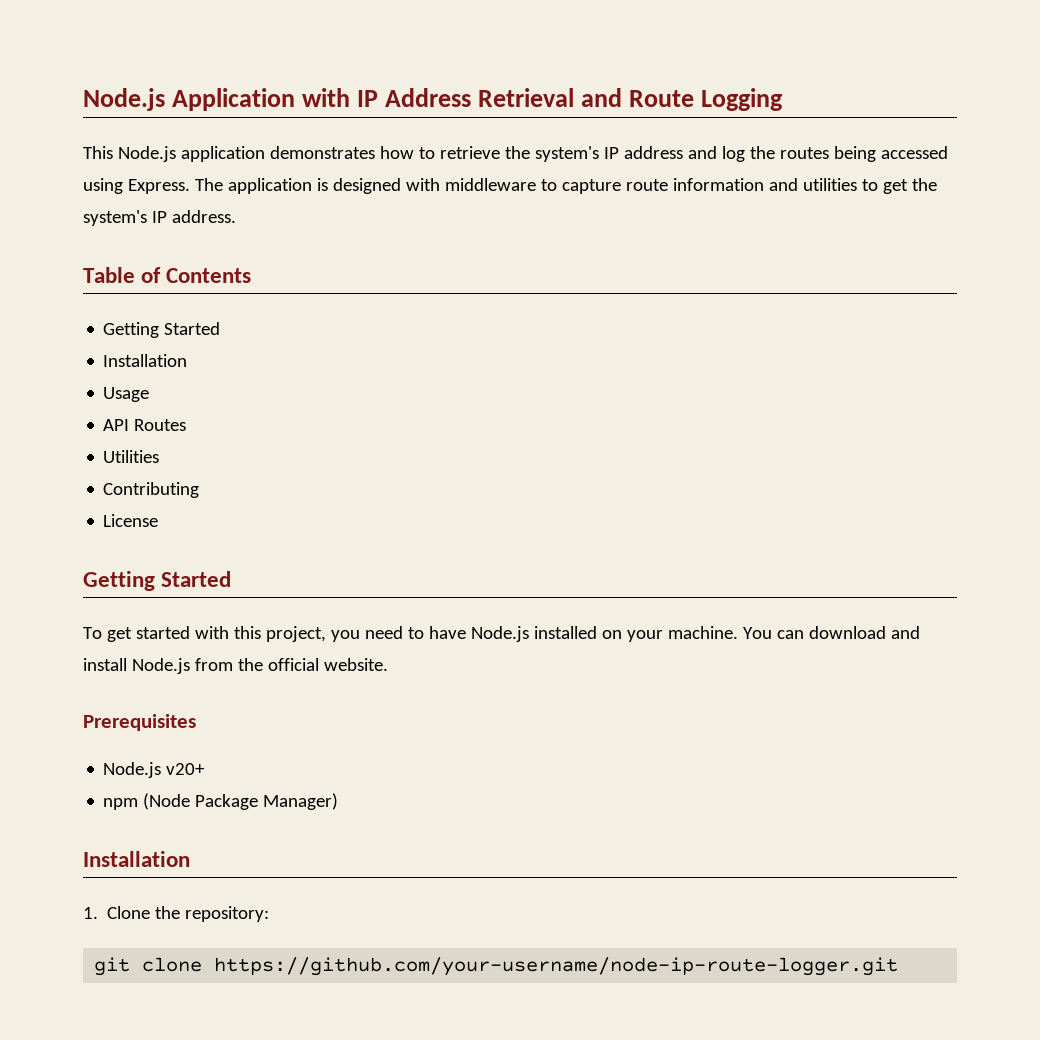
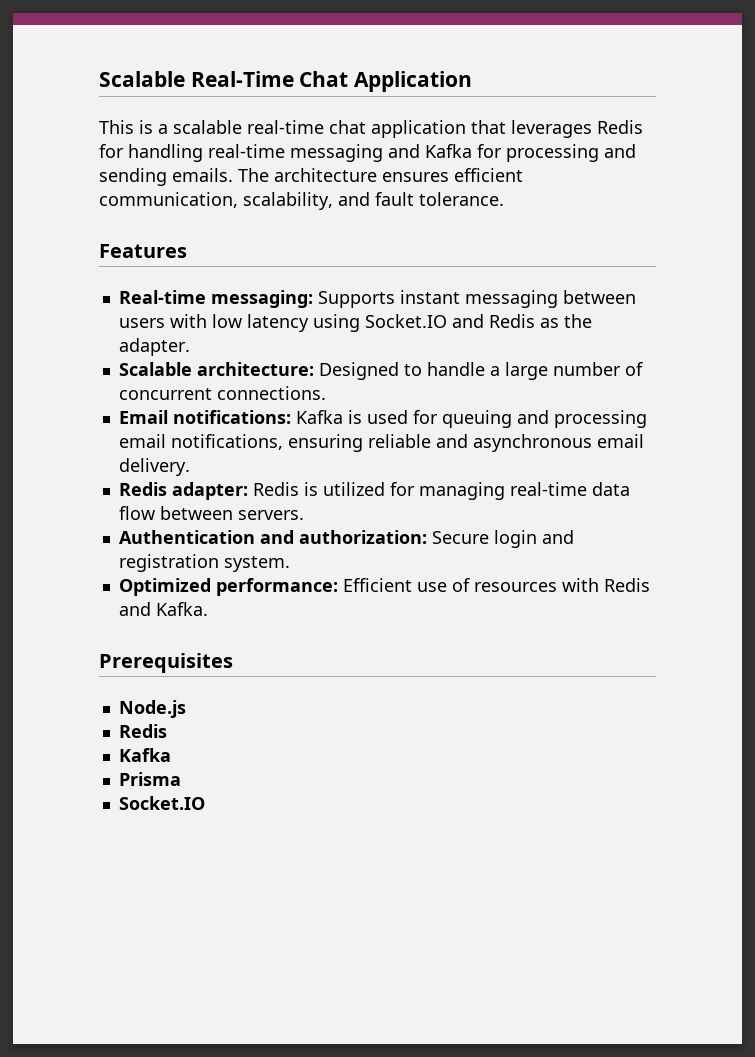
- Node.js Application with IP Address Retrieval and Route Logging
- This Node.js application demonstrates how to retrieve the system's IP address and log the routes being accessed using Express. The application is designed with middleware to capture route information and utilities to get the system's IP address.
- Table of Contents
- Getting Started
- Installation
- Usage
- API Routes
- Utilities
- Contributing
- License
- Getting Started
- To get started with this project, you need to have Node.js installed on your machine. You can download and install Node.js from the official website.
+ Scalable Real-Time Chat Application
+ This is a scalable real-time chat application that leverages Redis for handling real-time messaging and Kafka for processing and sending emails. The architecture ensures efficient communication, scalability, and fault tolerance.
+ Features
+ Real-time messaging: Supports instant messaging between users with low latency using Socket.IO and Redis as the adapter.
+ Scalable architecture: Designed to handle a large number of concurrent connections.
+ Email notifications: Kafka is used for queuing and processing email notifications, ensuring reliable and asynchronous email delivery.
+ Redis adapter: Redis is utilized for managing real-time data flow between servers.
+ Authentication and authorization: Secure login and registration system.
+ Optimized performance: Efficient use of resources with Redis and Kafka.
  Prerequisites
- Node.js v20+
- npm (Node Package Manager)
- Installation
- 1. Clone the repository:
- git clone https://github.com/your-username/node-ip-route-logger.git
+ Node.js
+ Redis
+ Kafka
+ Prisma
+ Socket.IO

